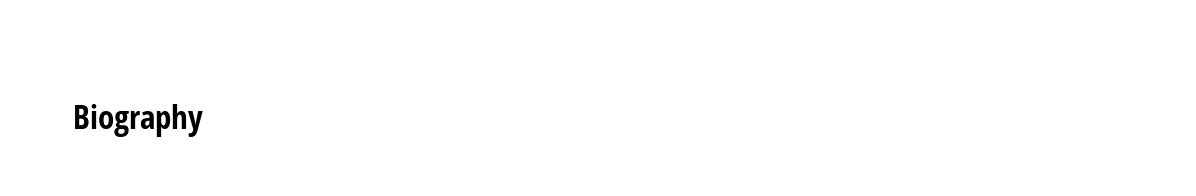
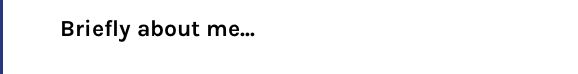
- Biography
+ Briefly about me...

